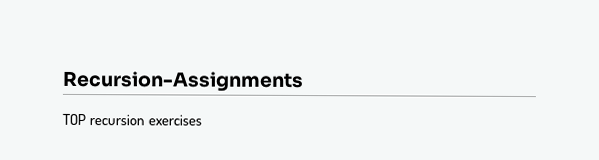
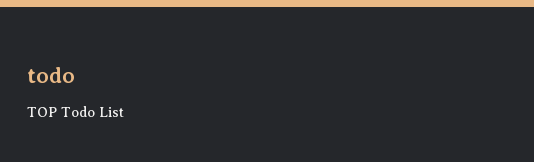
- Recursion-Assignments
+ todo
- TOP recursion exercises
+ TOP Todo List

